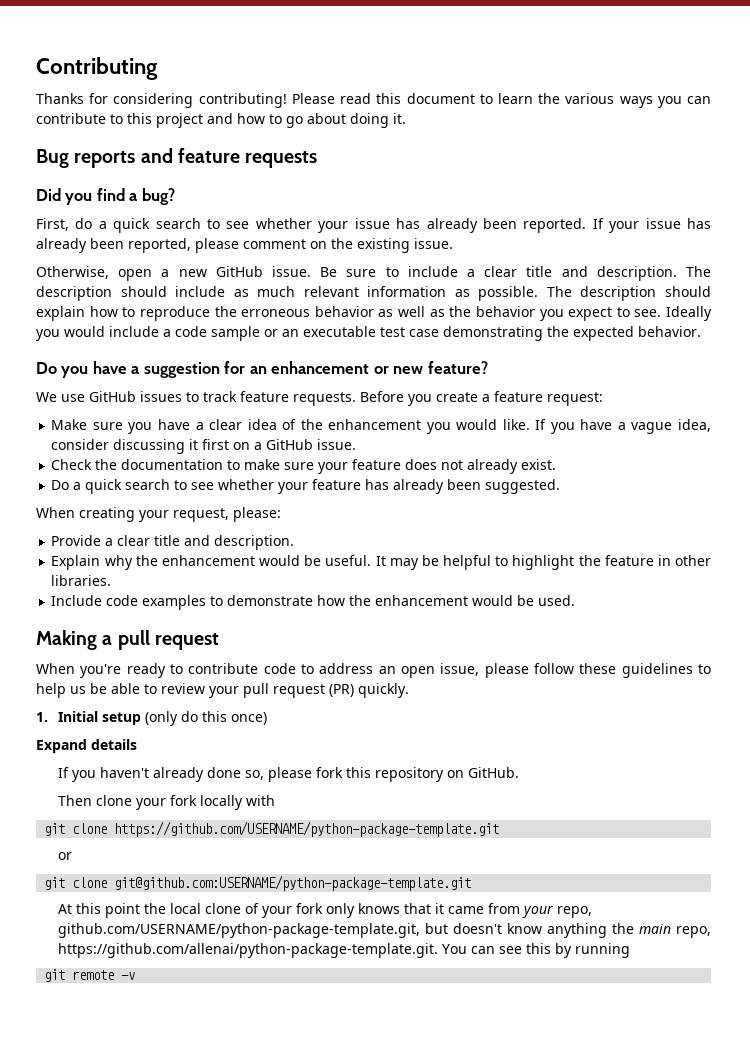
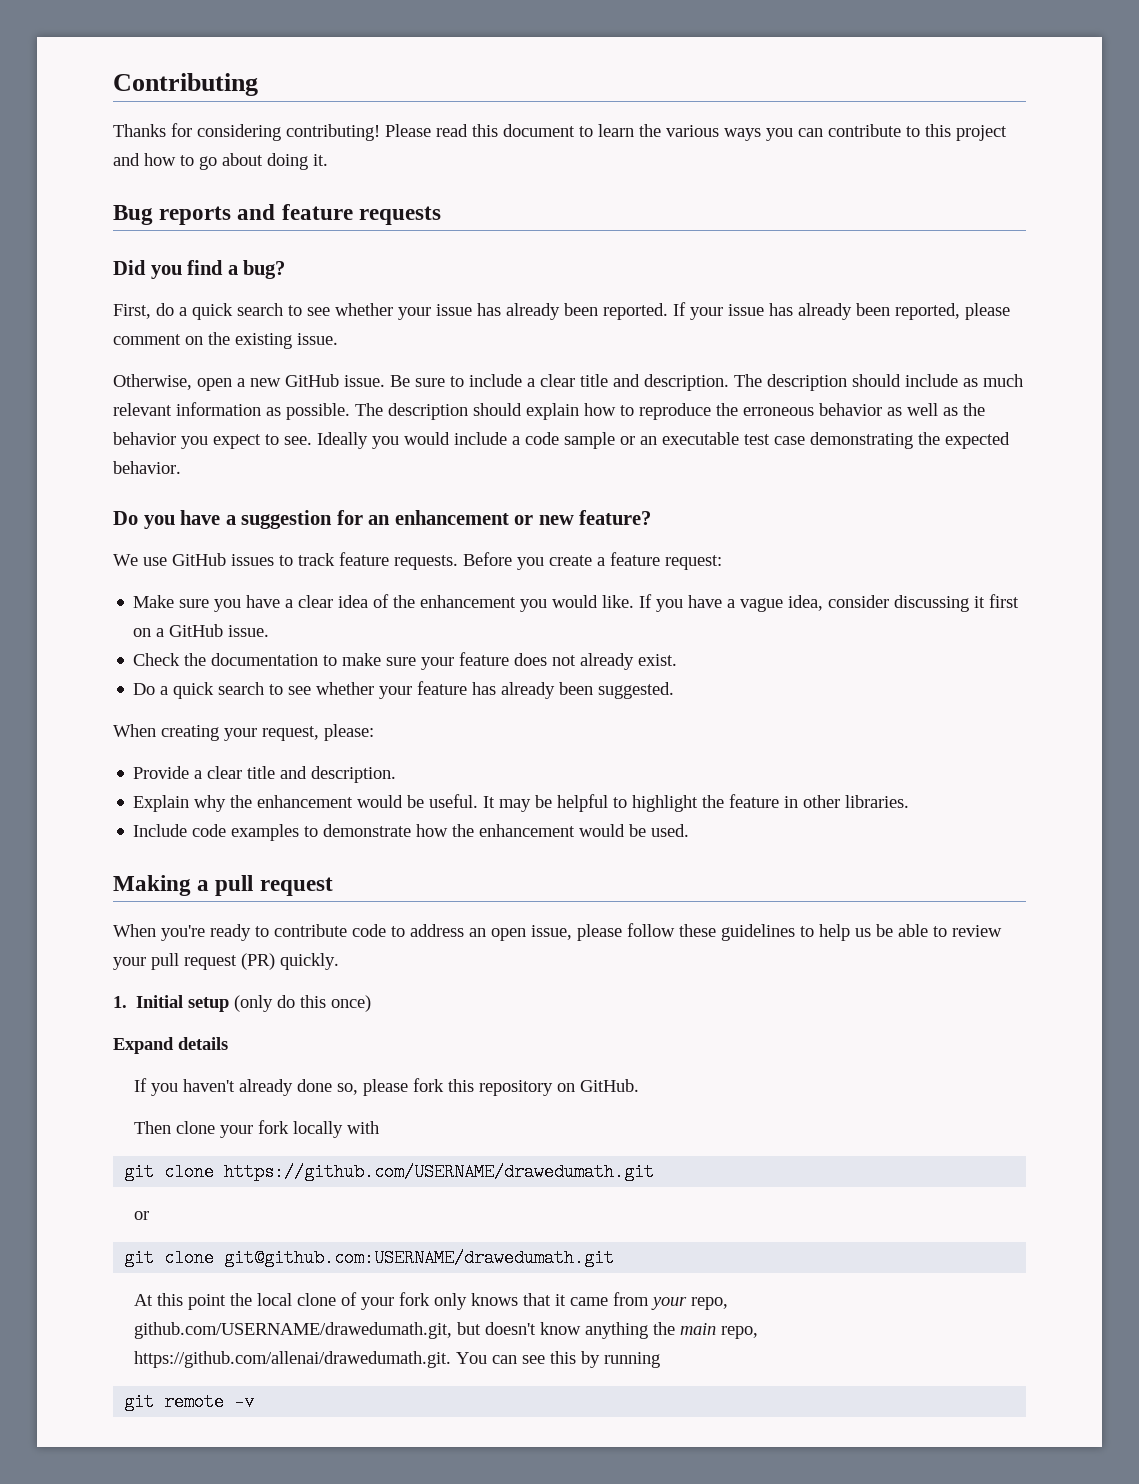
- git clone https://github.com/USERNAME/python-package-template.git
+ git clone https://github.com/USERNAME/drawedumath.git
- git clone git@github.com:USERNAME/python-package-template.git
+ git clone git@github.com:USERNAME/drawedumath.git
- At this point the local clone of your fork only knows that it came from your repo, github.com/USERNAME/python-package-template.git, but doesn't know anything the main repo, https://github.com/allenai/python-package-template.git. You can see this by running
+ At this point the local clone of your fork only knows that it came from your repo, github.com/USERNAME/drawedumath.git, but doesn't know anything the main repo, https://github.com/allenai/drawedumath.git. You can see this by running

